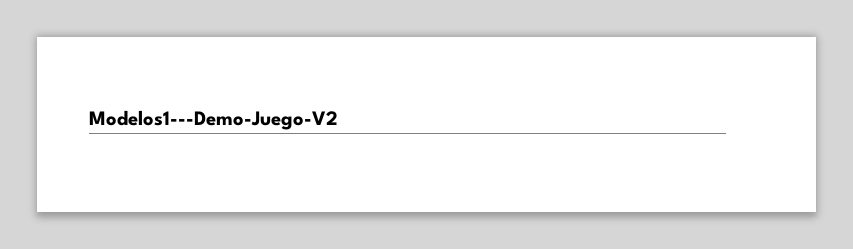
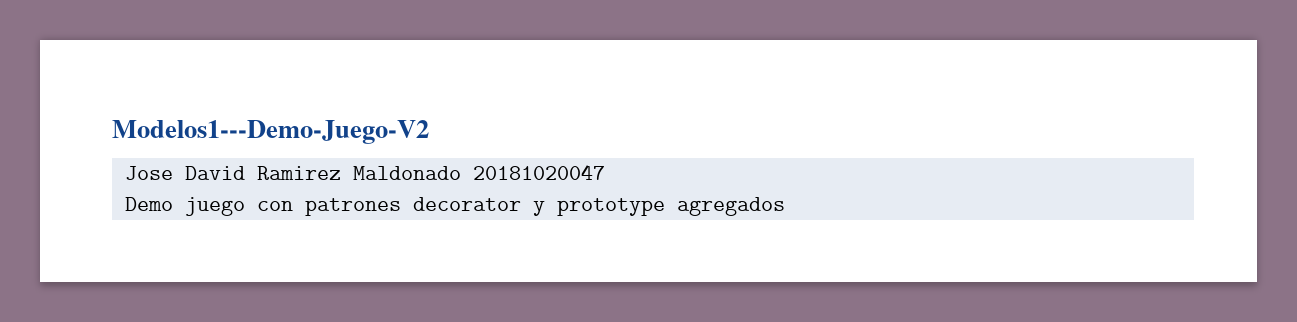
+ Jose David Ramirez Maldonado 20181020047
+ Demo juego con patrones decorator y prototype agregados

